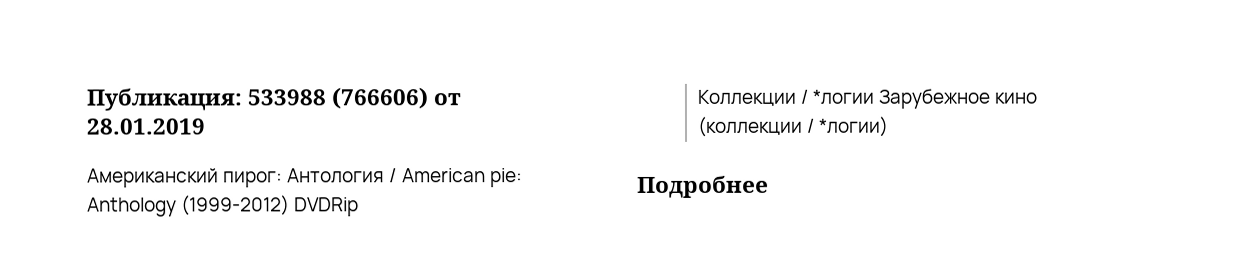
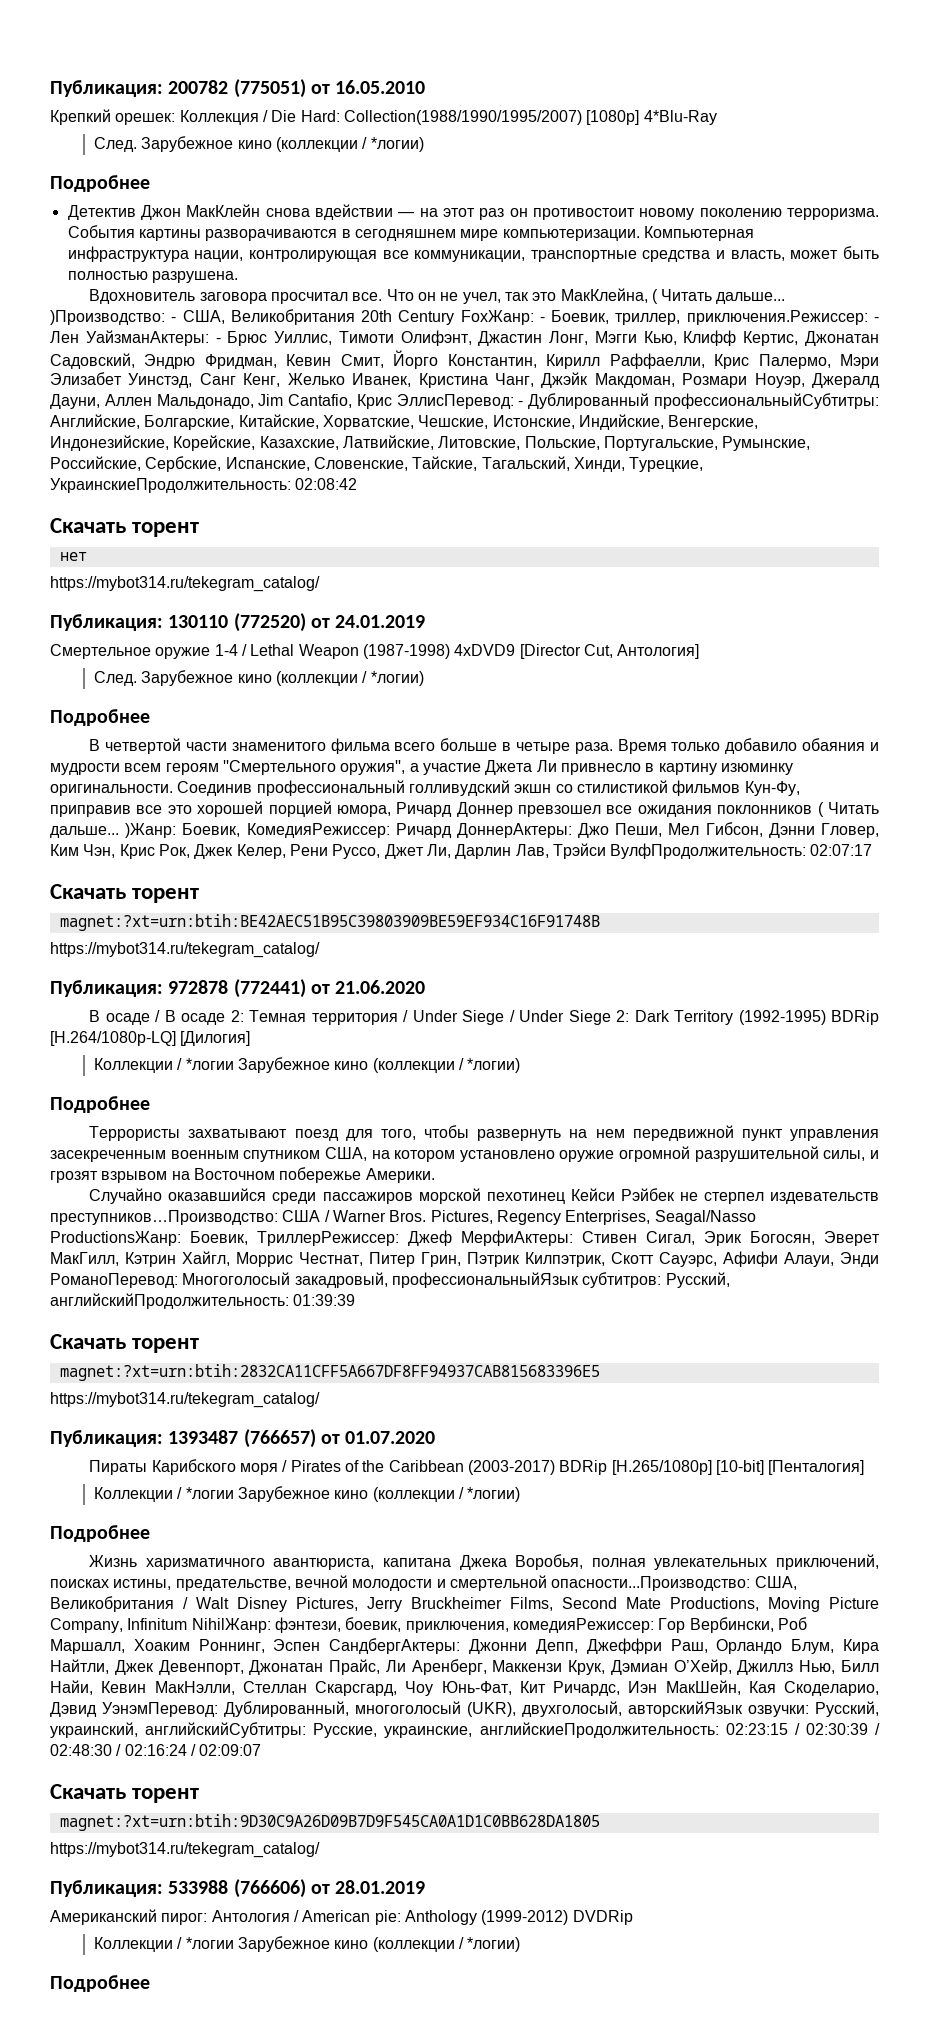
+ Публикация: 200782 (775051) от 16.05.2010
+ Крепкий орешек: Коллекция / Die Hard: Collection(1988/1990/1995/2007) [1080p] 4*Blu-Ray
+ След. Зарубежное кино (коллекции / *логии)
+ Подробнее
+ Детектив Джон МакКлейн снова вдействии — на этот раз он противостоит новому поколению терроризма. События картины разворачиваются в сегодняшнем мире компьютеризации. Компьютерная инфраструктура нации, контролирующая все коммуникации, транспортные средства и власть, может быть полностью разрушена.
+ Вдохновитель заговора просчитал все. Что он не учел, так это МакКлейна, ( Читать дальше... )Производство: - США, Великобритания 20th Century FoxЖанр: - Боевик, триллер, приключения.Режиссер: - Лен УайзманАктеры: - Брюс Уиллис, Тимоти Олифэнт, Джастин Лонг, Мэгги Кью, Клифф Кертис, Джонатан Садовский, Эндрю Фридман, Кевин Смит, Йорго Константин, Кирилл Раффаелли, Крис Палермо, Мэри Элизабет Уинстэд, Санг Кенг, Желько Иванек, Кристина Чанг, Джэйк Макдоман, Розмари Ноуэр, Джералд Дауни, Аллен Мальдонадо, Jim Cantafio, Крис ЭллисПеревод: - Дублированный профессиональныйСубтитры: Английские, Болгарские, Китайские, Хорватские, Чешские, Истонские, Индийские, Венгерские, Индонезийские, Корейские, Казахские, Латвийские, Литовские, Польские, Португальские, Румынские, Российские, Сербские, Испанские, Словенские, Тайские, Тагальский, Хинди, Турецкие, УкраинскиеПродолжительность: 02:08:42
+ Скачать торент
+ нет
+ https://mybot314.ru/tekegram_catalog/
+ Публикация: 130110 (772520) от 24.01.2019
+ Смертельное оружие 1-4 / Lethal Weapon (1987-1998) 4xDVD9 [Director Cut, Антология]
+ След. Зарубежное кино (коллекции / *логии)
+ Подробнее
+ В четвертой части знаменитого фильма всего больше в четыре раза. Время только добавило обаяния и мудрости всем героям ''Смертельного оружия'', а участие Джета Ли привнесло в картину изюминку оригинальности. Соединив профессиональный голливудский экшн со стилистикой фильмов Кун-Фу, приправив все это хорошей порцией юмора, Ричард Доннер превзошел все ожидания поклонников ( Читать дальше... )Жанр: Боевик, КомедияРежиссер: Ричард ДоннерАктеры: Джо Пеши, Мел Гибсон, Дэнни Гловер, Ким Чэн, Крис Рок, Джек Келер, Рени Руссо, Джет Ли, Дарлин Лав, Трэйси ВулфПродолжительность: 02:07:17
+ Скачать торент
+ magnet:?xt=urn:btih:BE42AEC51B95C39803909BE59EF934C16F91748B
+ https://mybot314.ru/tekegram_catalog/
+ Публикация: 972878 (772441) от 21.06.2020
+ В осаде / В осаде 2: Темная территория / Under Siege / Under Siege 2: Dark Territory (1992-1995) BDRip [H.264/1080p-LQ] [Дилогия]
+ Коллекции / *логии Зарубежное кино (коллекции / *логии)
+ Подробнее
+ Террористы захватывают поезд для того, чтобы развернуть на нем передвижной пункт управления засекреченным военным спутником США, на котором установлено оружие огромной разрушительной силы, и грозят взрывом на Восточном побережье Америки.
+ Случайно оказавшийся среди пассажиров морской пехотинец Кейси Рэйбек не стерпел издевательств преступников…Производство: США / Warner Bros. Pictures, Regency Enterprises, Seagal/Nasso ProductionsЖанр: Боевик, ТриллерРежиссер: Джеф МерфиАктеры: Стивен Сигал, Эрик Богосян, Эверет МакГилл, Кэтрин Хайгл, Моррис Честнат, Питер Грин, Пэтрик Килпэтрик, Скотт Сауэрс, Афифи Алауи, Энди РоманоПеревод: Многоголосый закадровый, профессиональныйЯзык субтитров: Русский, английскийПродолжительность: 01:39:39
+ Скачать торент
+ magnet:?xt=urn:btih:2832CA11CFF5A667DF8FF94937CAB815683396E5
+ https://mybot314.ru/tekegram_catalog/
+ Публикация: 1393487 (766657) от 01.07.2020
+ Пираты Карибского моря / Pirates of the Caribbean (2003-2017) BDRip [H.265/1080p] [10-bit] [Пенталогия]
+ Коллекции / *логии Зарубежное кино (коллекции / *логии)
+ Подробнее
+ Жизнь харизматичного авантюриста, капитана Джека Воробья, полная увлекательных приключений, поисках истины, предательстве, вечной молодости и смертельной опасности...Производство: США, Великобритания / Walt Disney Pictures, Jerry Bruckheimer Films, Second Mate Productions, Moving Picture Company, Infinitum NihilЖанр: фэнтези, боевик, приключения, комедияРежиссер: Гор Вербински, Роб Маршалл, Хоаким Роннинг, Эспен СандбергАктеры: Джонни Депп, Джеффри Раш, Орландо Блум, Кира Найтли, Джек Девенпорт, Джонатан Прайс, Ли Аренберг, Маккензи Крук, Дэмиан О’Хейр, Джиллз Нью, Билл Найи, Кевин МакНэлли, Стеллан Скарсгард, Чоу Юнь-Фат, Кит Ричардс, Иэн МакШейн, Кая Скоделарио, Дэвид УэнэмПеревод: Дублированный, многоголосый (UKR), двухголосый, авторскийЯзык озвучки: Русский, украинский, английскийСубтитры: Русские, украинские, английскиеПродолжительность: 02:23:15 / 02:30:39 / 02:48:30 / 02:16:24 / 02:09:07
+ Скачать торент
+ magnet:?xt=urn:btih:9D30C9A26D09B7D9F545CA0A1D1C0BB628DA1805
+ https://mybot314.ru/tekegram_catalog/

